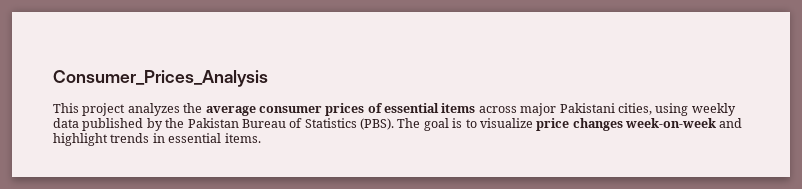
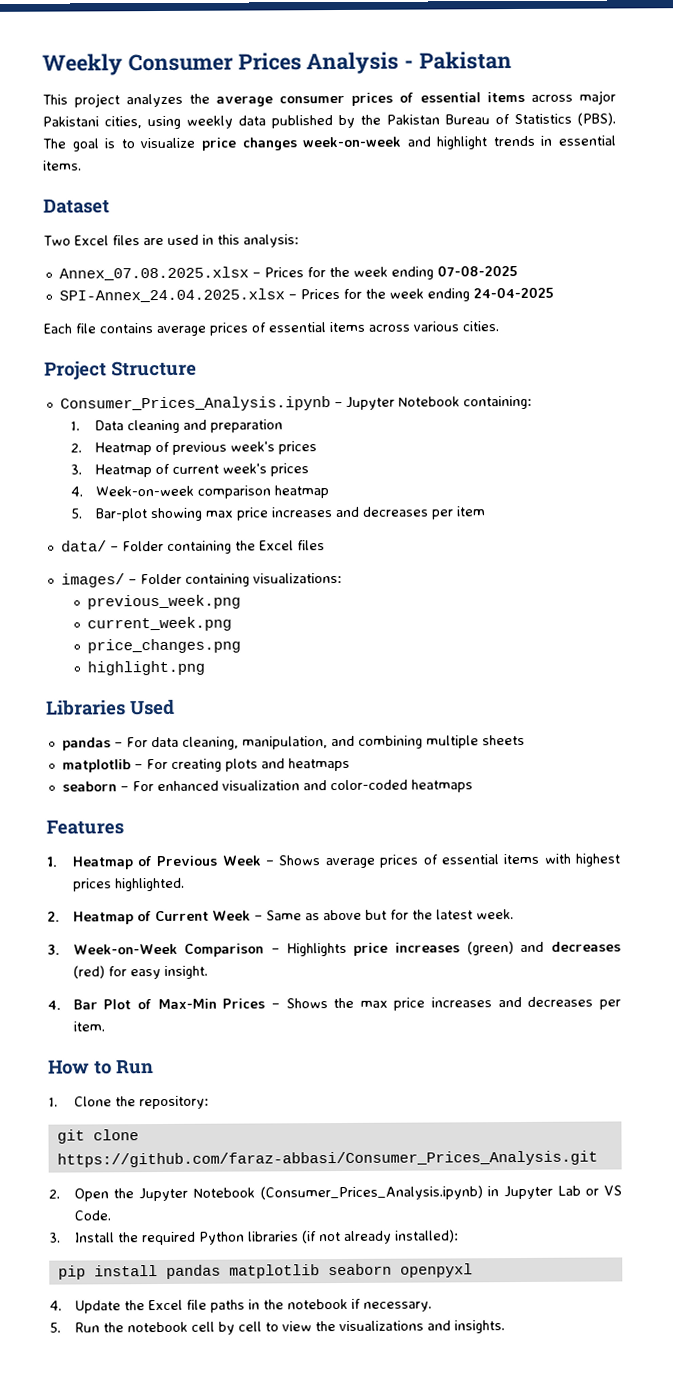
- Consumer_Prices_Analysis
+ Weekly Consumer Prices Analysis - Pakistan
+ Dataset
+ Two Excel files are used in this analysis:
+ Annex_07.08.2025.xlsx – Prices for the week ending 07-08-2025
+ SPI-Annex_24.04.2025.xlsx – Prices for the week ending 24-04-2025
+ Each file contains average prices of essential items across various cities.
+ Project Structure
+ Consumer_Prices_Analysis.ipynb – Jupyter Notebook containing:
+ 1. Data cleaning and preparation
+ 2. Heatmap of previous week's prices
+ 3. Heatmap of current week's prices
+ 4. Week-on-week comparison heatmap
+ 5. Bar-plot showing max price increases and decreases per item
+ data/ – Folder containing the Excel files
+ images/ – Folder containing visualizations:
+ previous_week.png
+ current_week.png
+ price_changes.png
+ highlight.png
+ Libraries Used
+ pandas – For data cleaning, manipulation, and combining multiple sheets
+ matplotlib – For creating plots and heatmaps
+ seaborn – For enhanced visualization and color-coded heatmaps
+ Features
+ 1. Heatmap of Previous Week – Shows average prices of essential items with highest prices highlighted.
+ 2. Heatmap of Current Week – Same as above but for the latest week.
+ 3. Week-on-Week Comparison – Highlights price increases (green) and decreases (red) for easy insight.
+ 4. Bar Plot of Max-Min Prices – Shows the max price increases and decreases per item.
+ How to Run
+ 1. Clone the repository:
+ git clone https://github.com/faraz-abbasi/Consumer_Prices_Analysis.git
+ 2. Open the Jupyter Notebook (Consumer_Prices_Analysis.ipynb) in Jupyter Lab or VS Code.
+ 3. Install the required Python libraries (if not already installed):
+ pip install pandas matplotlib seaborn openpyxl
+ 4. Update the Excel file paths in the notebook if necessary.
+ 5. Run the notebook cell by cell to view the visualizations and insights.

